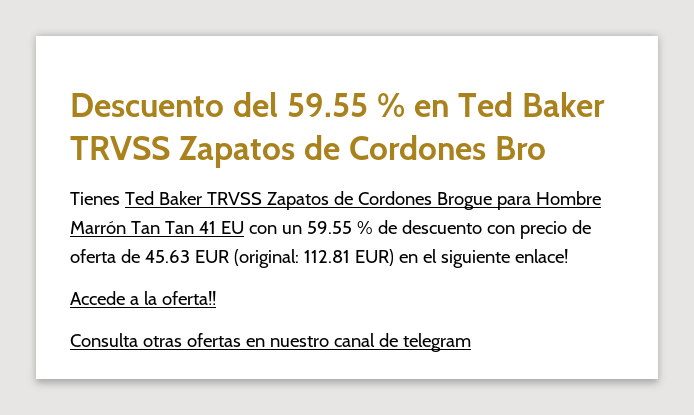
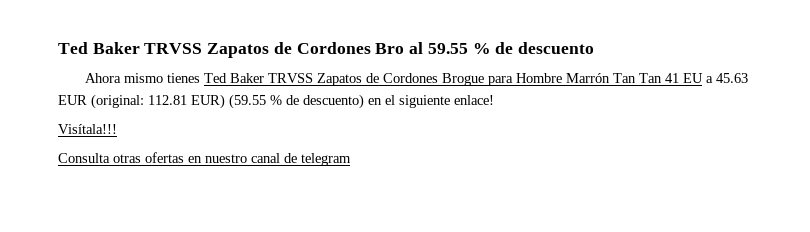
- Descuento del 59.55 % en Ted Baker TRVSS Zapatos de Cordones Bro
- Tienes Ted Baker TRVSS Zapatos de Cordones Brogue para Hombre Marrón Tan Tan 41 EU con un 59.55 % de descuento con precio de oferta de 45.63 EUR (original: 112.81 EUR) en el siguiente enlace!
+ Ted Baker TRVSS Zapatos de Cordones Bro al 59.55 % de descuento
+ Ahora mismo tienes Ted Baker TRVSS Zapatos de Cordones Brogue para Hombre Marrón Tan Tan 41 EU a 45.63 EUR (original: 112.81 EUR) (59.55 % de descuento) en el siguiente enlace!
- Accede a la oferta!!
+ Visítala!!!

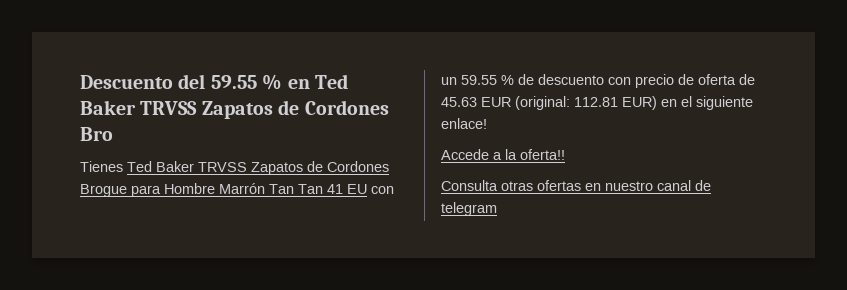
- Ted Baker TRVSS Zapatos de Cordones Bro al 59.55 % de descuento
- Ahora mismo tienes Ted Baker TRVSS Zapatos de Cordones Brogue para Hombre Marrón Tan Tan 41 EU a 45.63 EUR (original: 112.81 EUR) (59.55 % de descuento) en el siguiente enlace!
+ Descuento del 59.55 % en Ted Baker TRVSS Zapatos de Cordones Bro
+ Tienes Ted Baker TRVSS Zapatos de Cordones Brogue para Hombre Marrón Tan Tan 41 EU con un 59.55 % de descuento con precio de oferta de 45.63 EUR (original: 112.81 EUR) en el siguiente enlace!
- Visítala!!!
+ Accede a la oferta!!

